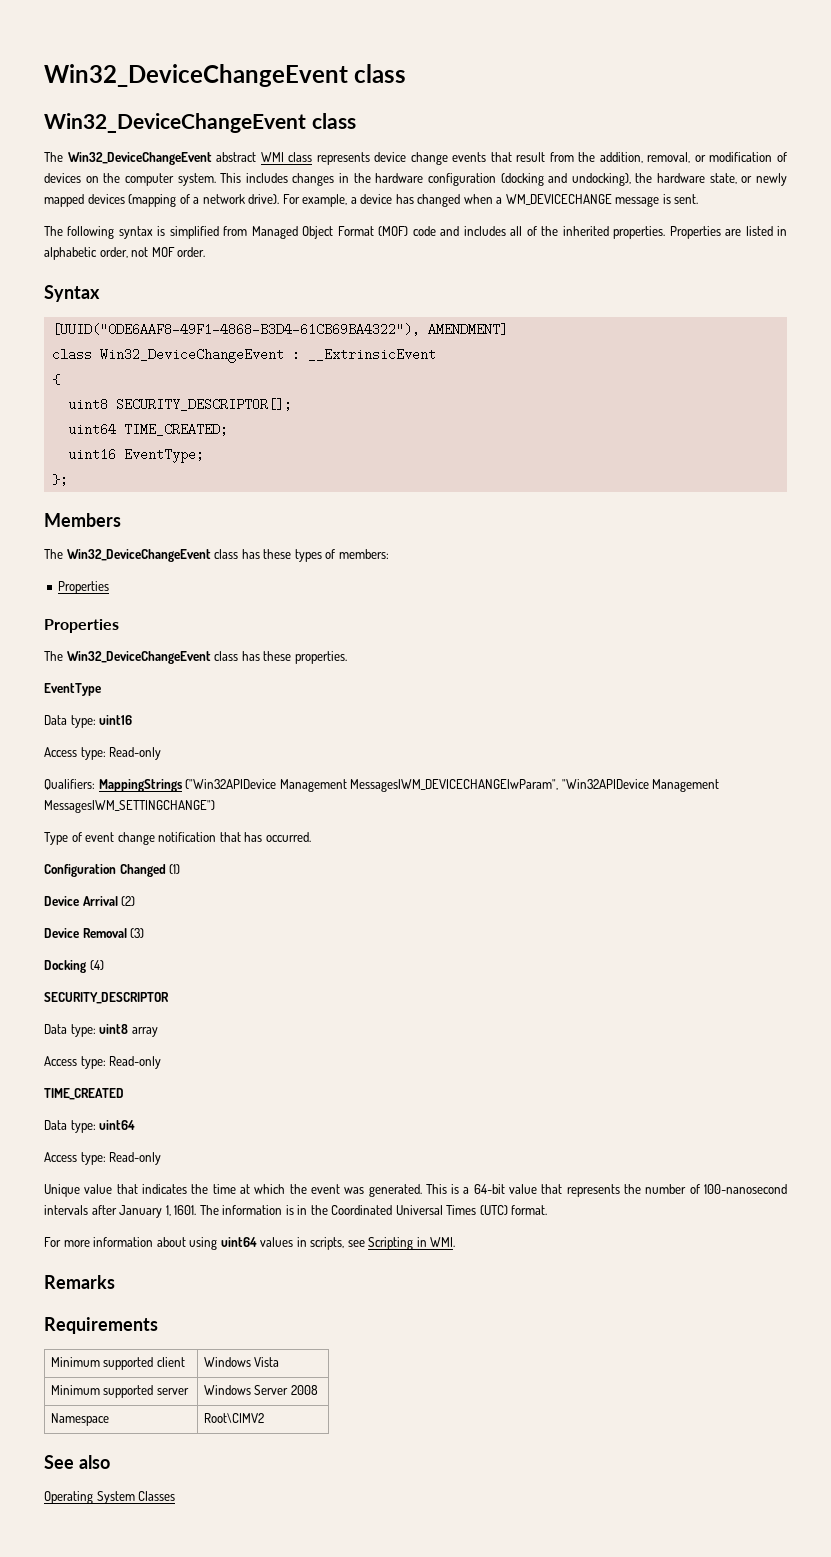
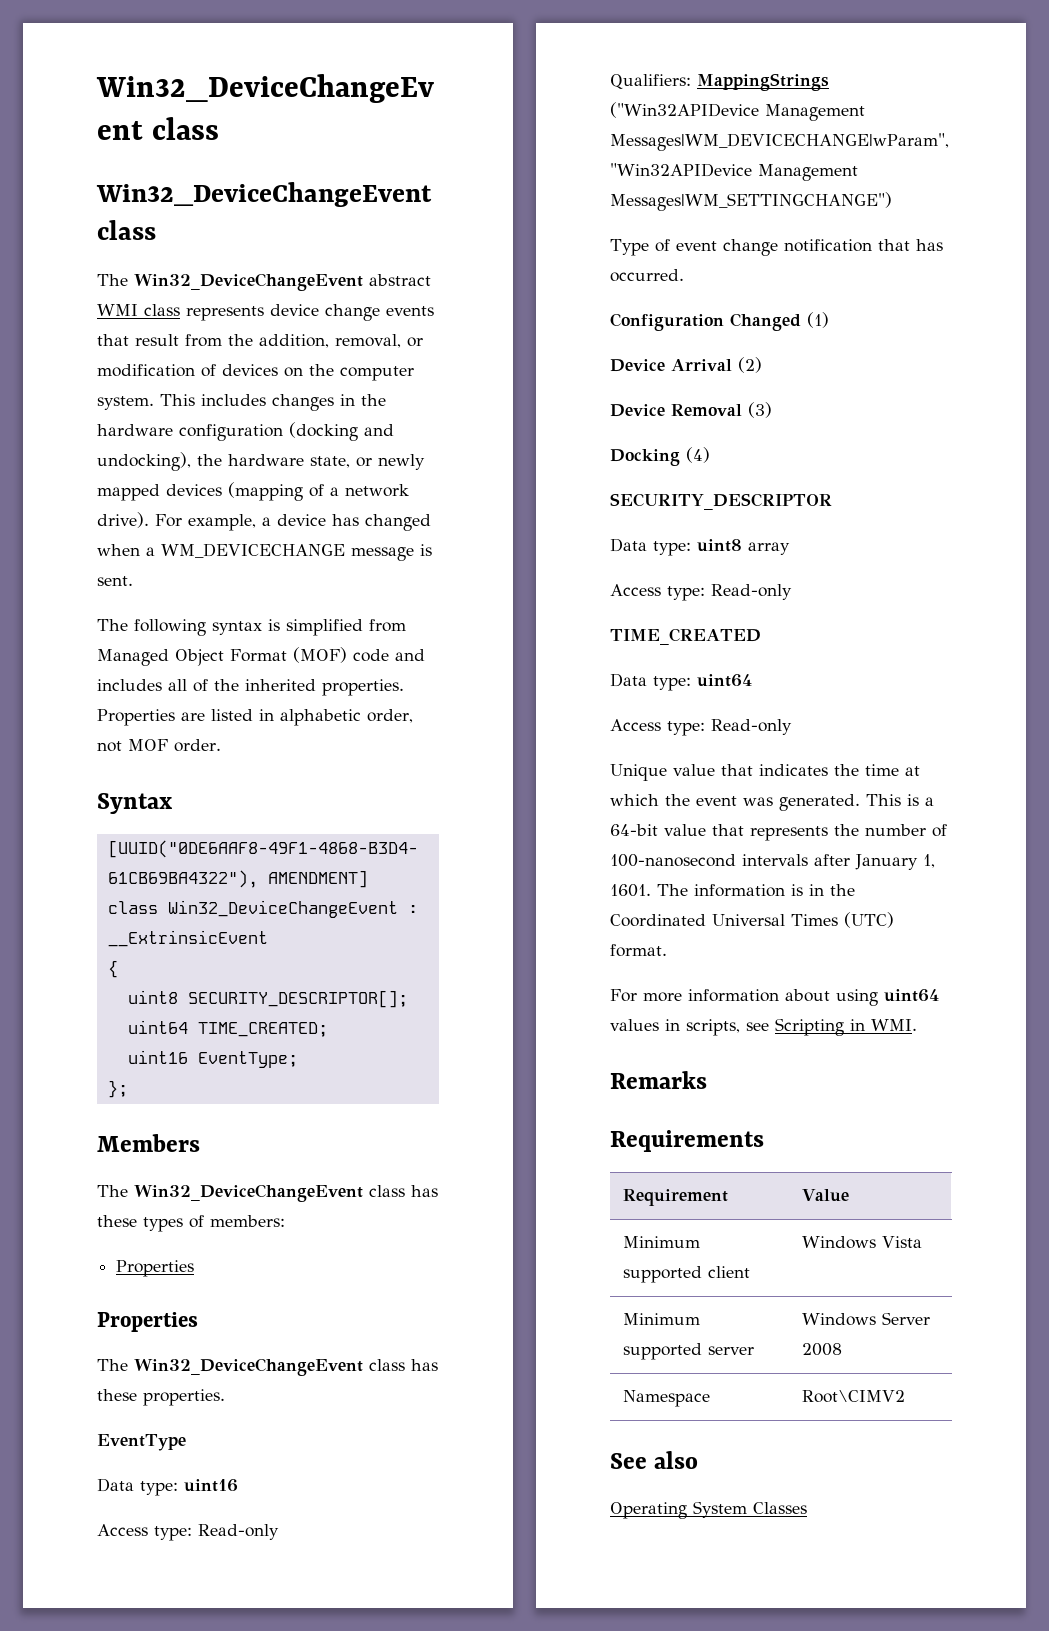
+ Requirement | Value

